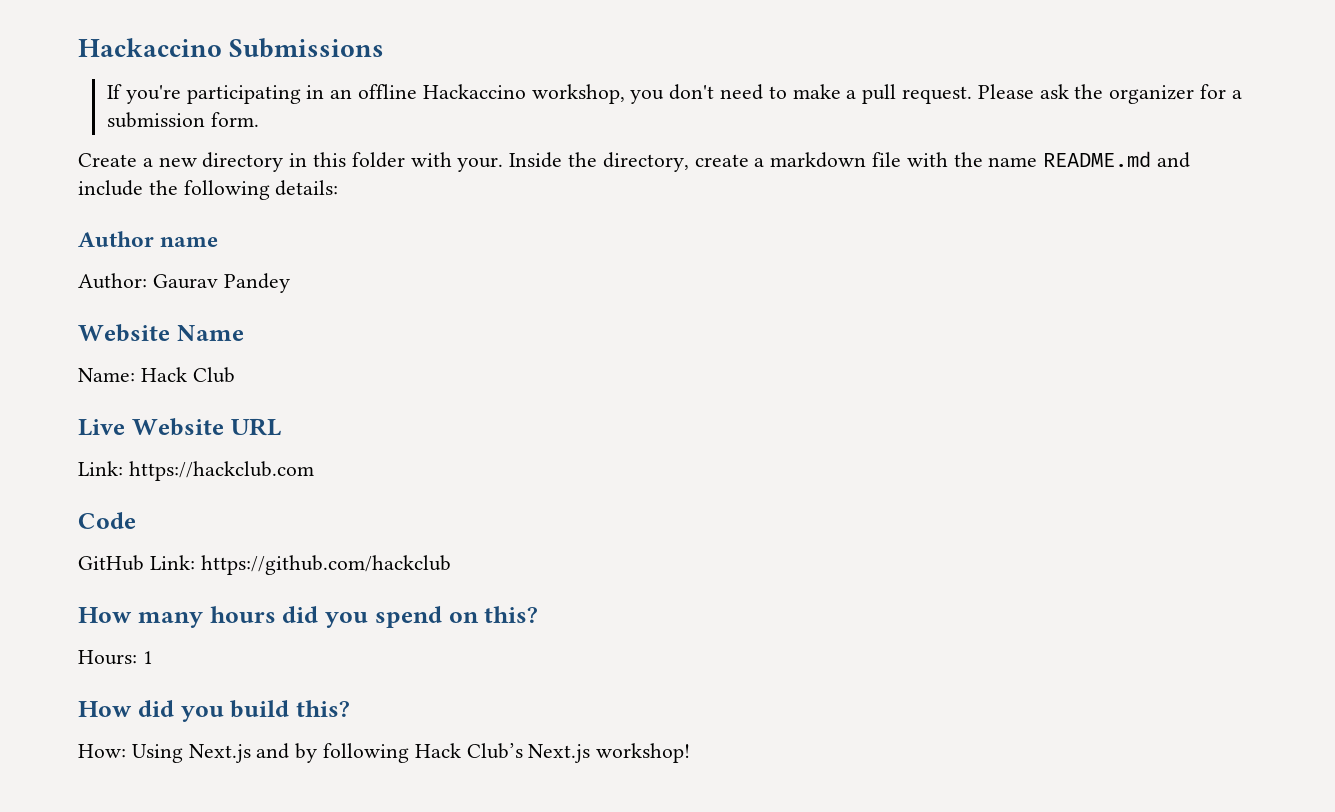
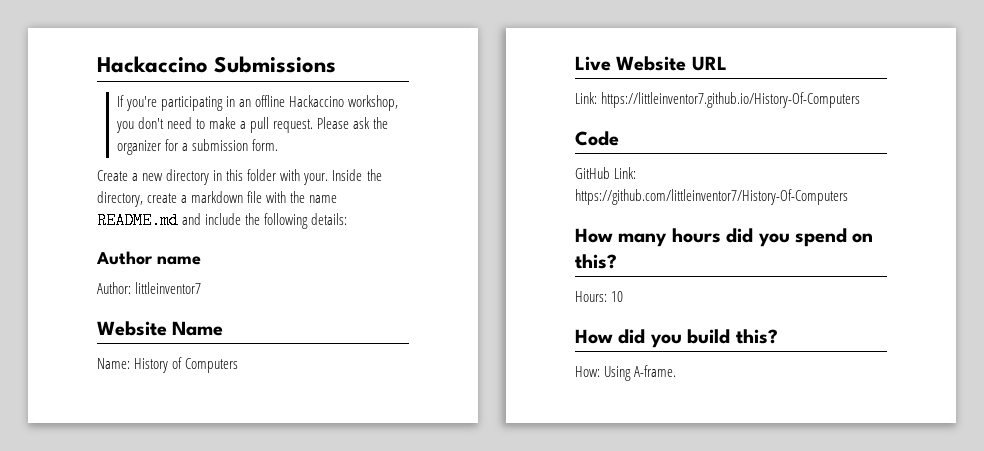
- Author: Gaurav Pandey
+ Author: littleinventor7
- Name: Hack Club
+ Name: History of Computers
- Link: https://hackclub.com
+ Link: https://littleinventor7.github.io/History-Of-Computers
- GitHub Link: https://github.com/hackclub
+ GitHub Link: https://github.com/littleinventor7/History-Of-Computers
- Hours: 1
+ Hours: 10
- How: Using Next.js and by following Hack Club’s Next.js workshop!
+ How: Using A-frame.

